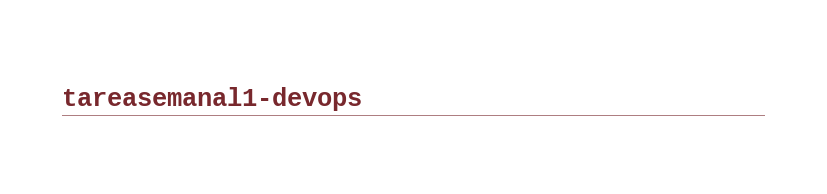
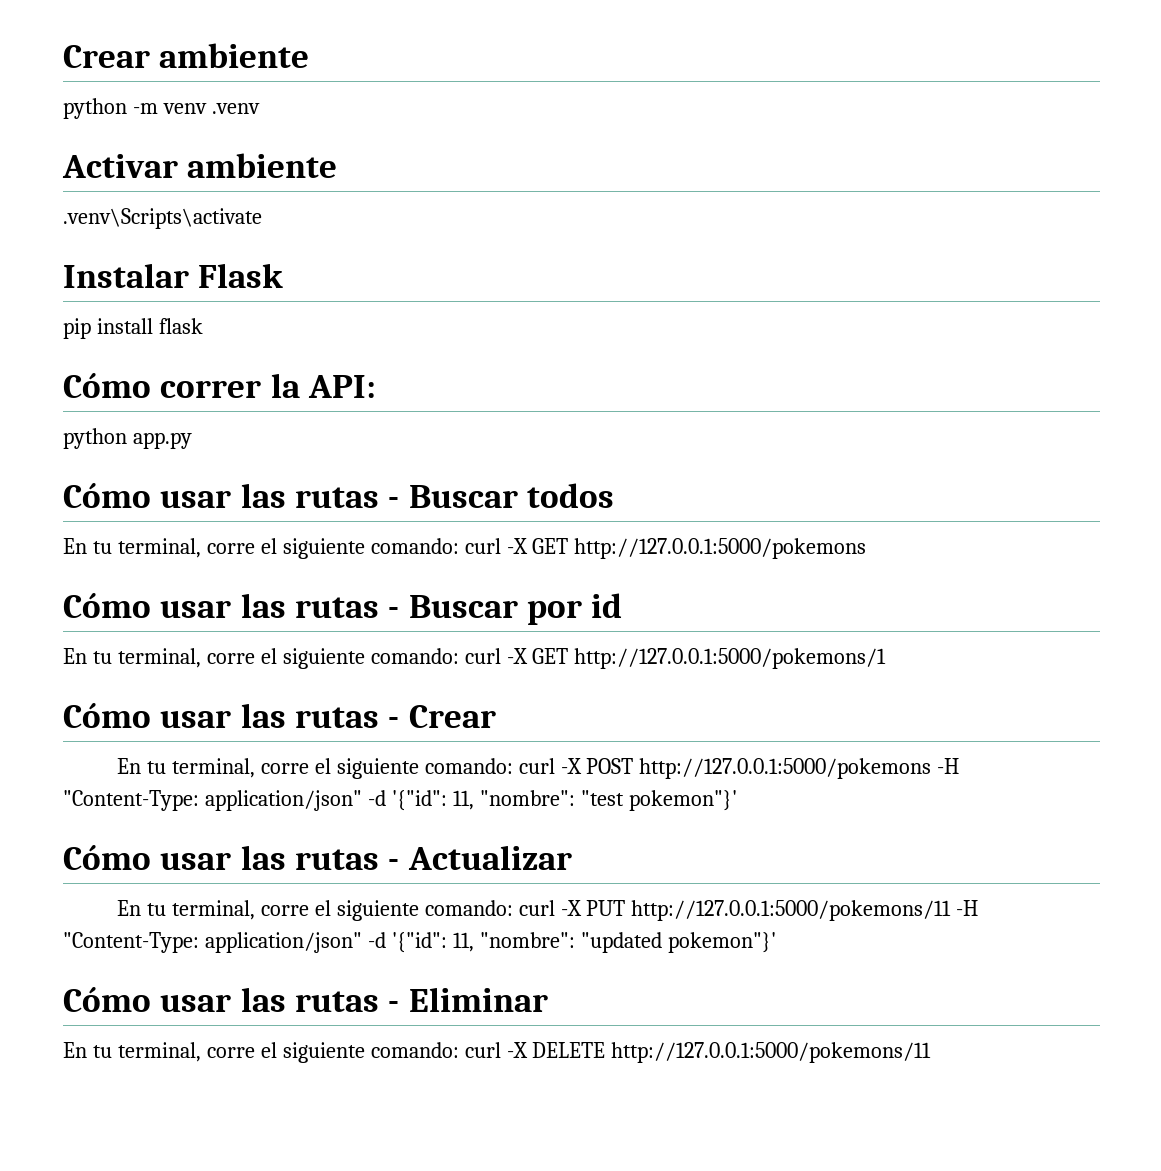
- tareasemanal1-devops
+ Crear ambiente
+ python -m venv .venv
+ Activar ambiente
+ .venv\Scripts\activate
+ Instalar Flask
+ pip install flask
+ Cómo correr la API:
+ python app.py
+ Cómo usar las rutas - Buscar todos
+ En tu terminal, corre el siguiente comando: curl -X GET http://127.0.0.1:5000/pokemons
+ Cómo usar las rutas - Buscar por id
+ En tu terminal, corre el siguiente comando: curl -X GET http://127.0.0.1:5000/pokemons/1
+ Cómo usar las rutas - Crear
+ En tu terminal, corre el siguiente comando: curl -X POST http://127.0.0.1:5000/pokemons -H "Content-Type: application/json" -d '{"id": 11, "nombre": "test pokemon"}'
+ Cómo usar las rutas - Actualizar
+ En tu terminal, corre el siguiente comando: curl -X PUT http://127.0.0.1:5000/pokemons/11 -H "Content-Type: application/json" -d '{"id": 11, "nombre": "updated pokemon"}'
+ Cómo usar las rutas - Eliminar
+ En tu terminal, corre el siguiente comando: curl -X DELETE http://127.0.0.1:5000/pokemons/11

